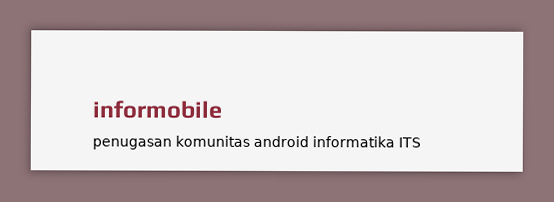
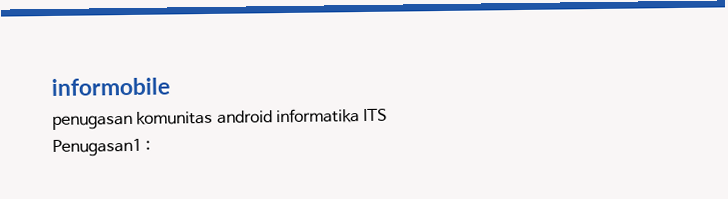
+ Penugasan1 :

